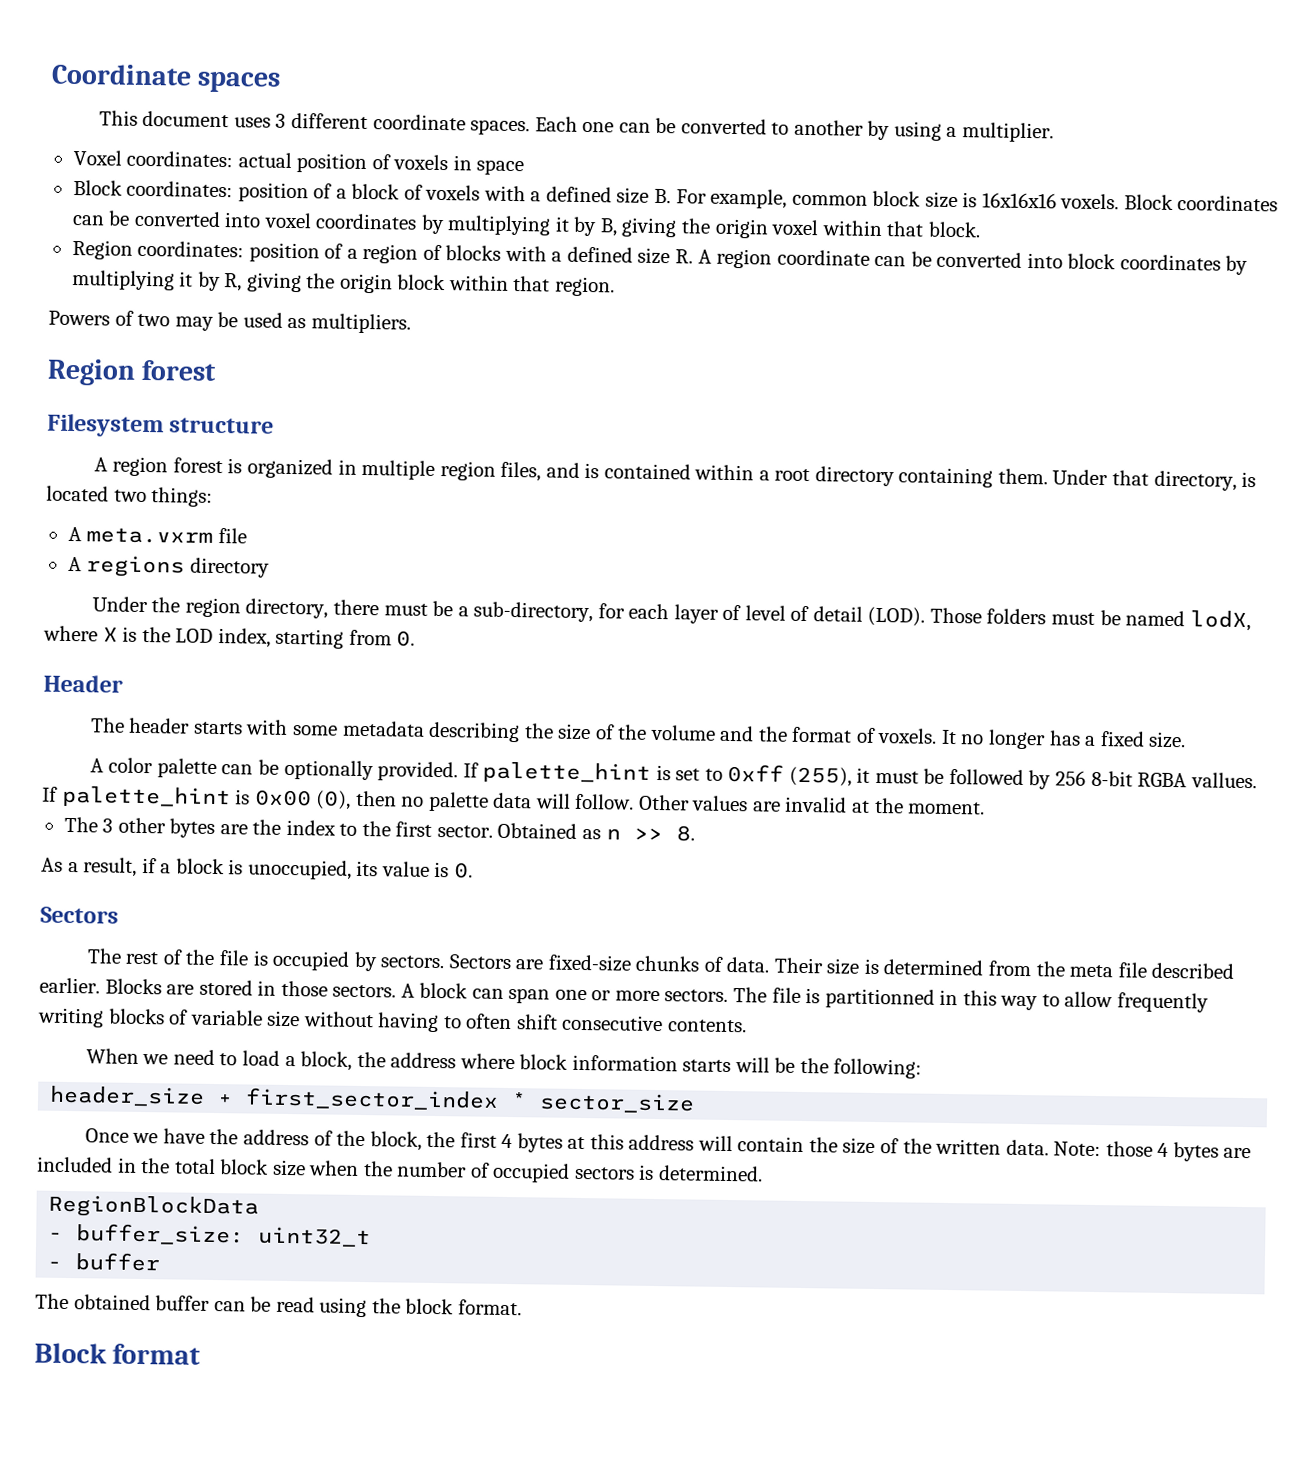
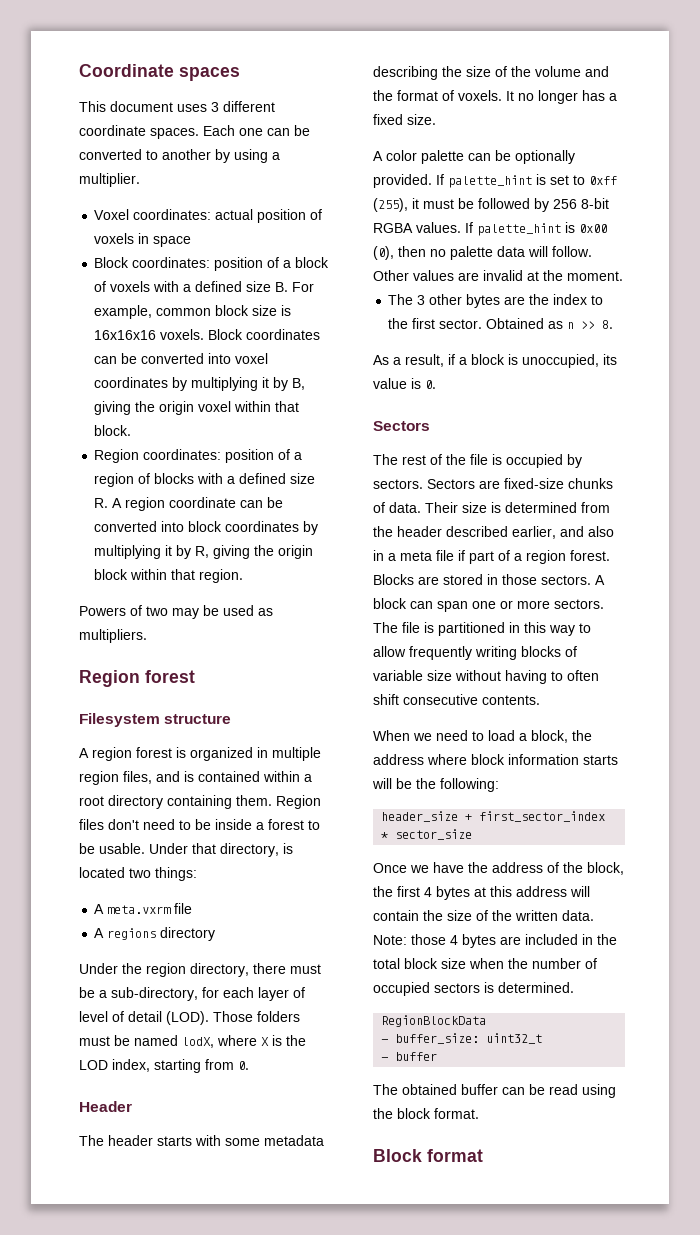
+ Region files don't need to be inside a forest to be usable.
- If palette_hint is set to 0xff (255), it must be followed by 256 8-bit RGBA vallues.
+ If palette_hint is set to 0xff (255), it must be followed by 256 8-bit RGBA values.
- Their size is determined from the meta file described earlier.
+ Their size is determined from the header described earlier, and also in a meta file if part of a region forest.
- The file is partitionned in this way to allow frequently writing blocks of variable size without having to often shift consecutive contents.
+ The file is partitioned in this way to allow frequently writing blocks of variable size without having to often shift consecutive contents.

